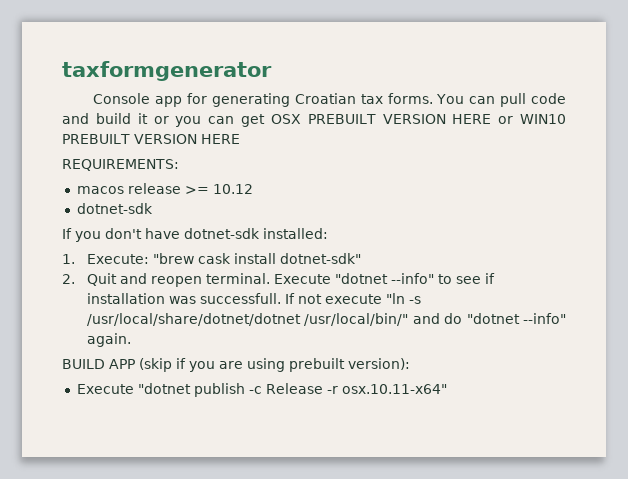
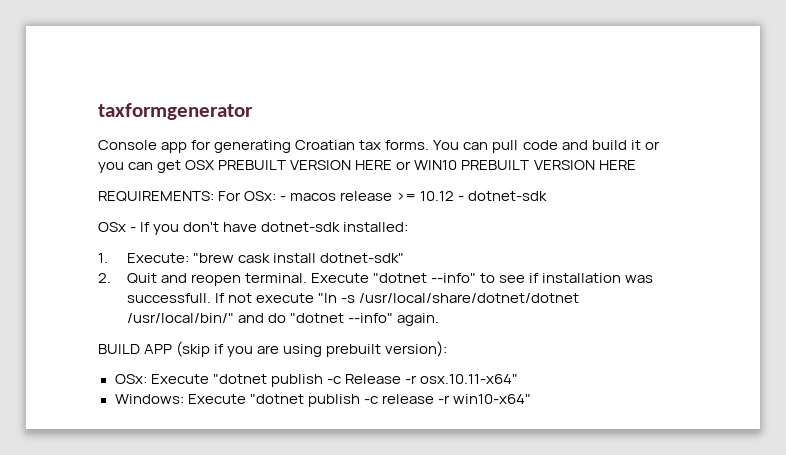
- REQUIREMENTS:
- macos release >= 10.12
- dotnet-sdk
+ REQUIREMENTS: For OSx: - macos release >= 10.12 - dotnet-sdk
- If you don't have dotnet-sdk installed:
+ OSx - If you don't have dotnet-sdk installed:
- Execute "dotnet publish -c Release -r osx.10.11-x64"
+ OSx: Execute "dotnet publish -c Release -r osx.10.11-x64"
+ Windows: Execute "dotnet publish -c release -r win10-x64"

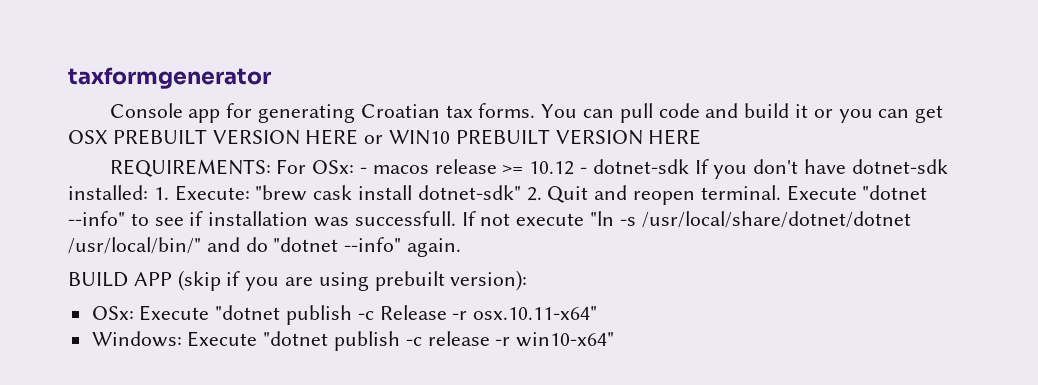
- REQUIREMENTS: For OSx: - macos release >= 10.12 - dotnet-sdk
- OSx - If you don't have dotnet-sdk installed:
- 1. Execute: "brew cask install dotnet-sdk"
- 2. Quit and reopen terminal.
+ REQUIREMENTS: For OSx: - macos release >= 10.12 - dotnet-sdk If you don't have dotnet-sdk installed: 1. Execute: "brew cask install dotnet-sdk" 2. Quit and reopen terminal.

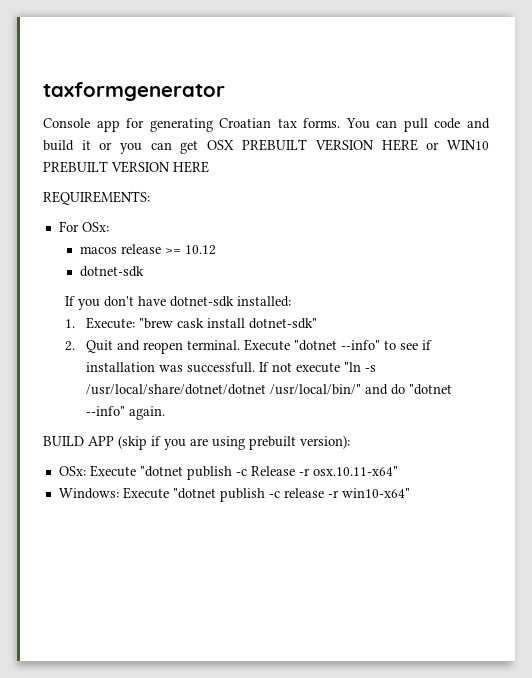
- REQUIREMENTS: For OSx: - macos release >= 10.12 - dotnet-sdk If you don't have dotnet-sdk installed: 1. Execute: "brew cask install dotnet-sdk" 2. Quit and reopen terminal.
+ REQUIREMENTS:
+ For OSx:
+ macos release >= 10.12
+ dotnet-sdk
+ If you don't have dotnet-sdk installed:
+ 1. Execute: "brew cask install dotnet-sdk"
+ 2. Quit and reopen terminal.

